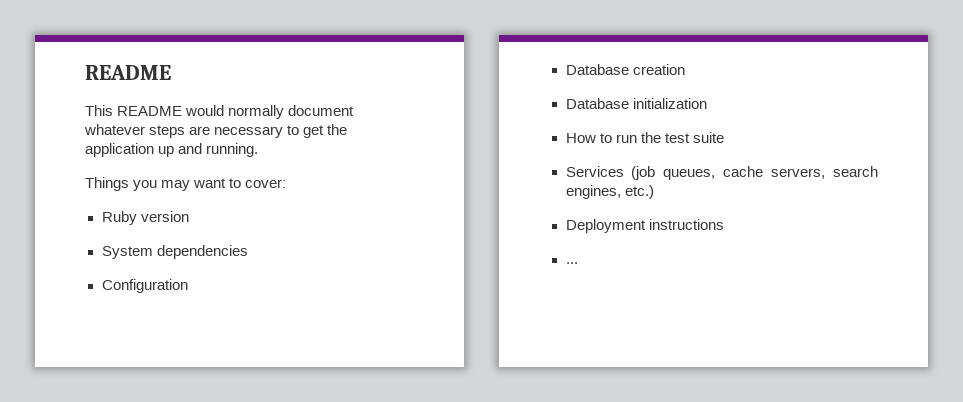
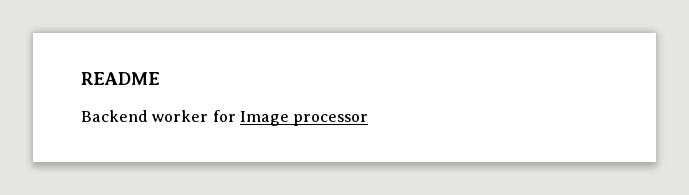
- This README would normally document whatever steps are necessary to get the application up and running.
- Things you may want to cover:
- Ruby version
- System dependencies
- Configuration
- Database creation
- Database initialization
- How to run the test suite
- Services (job queues, cache servers, search engines, etc.)
- Deployment instructions
- ...
+ Backend worker for Image processor

